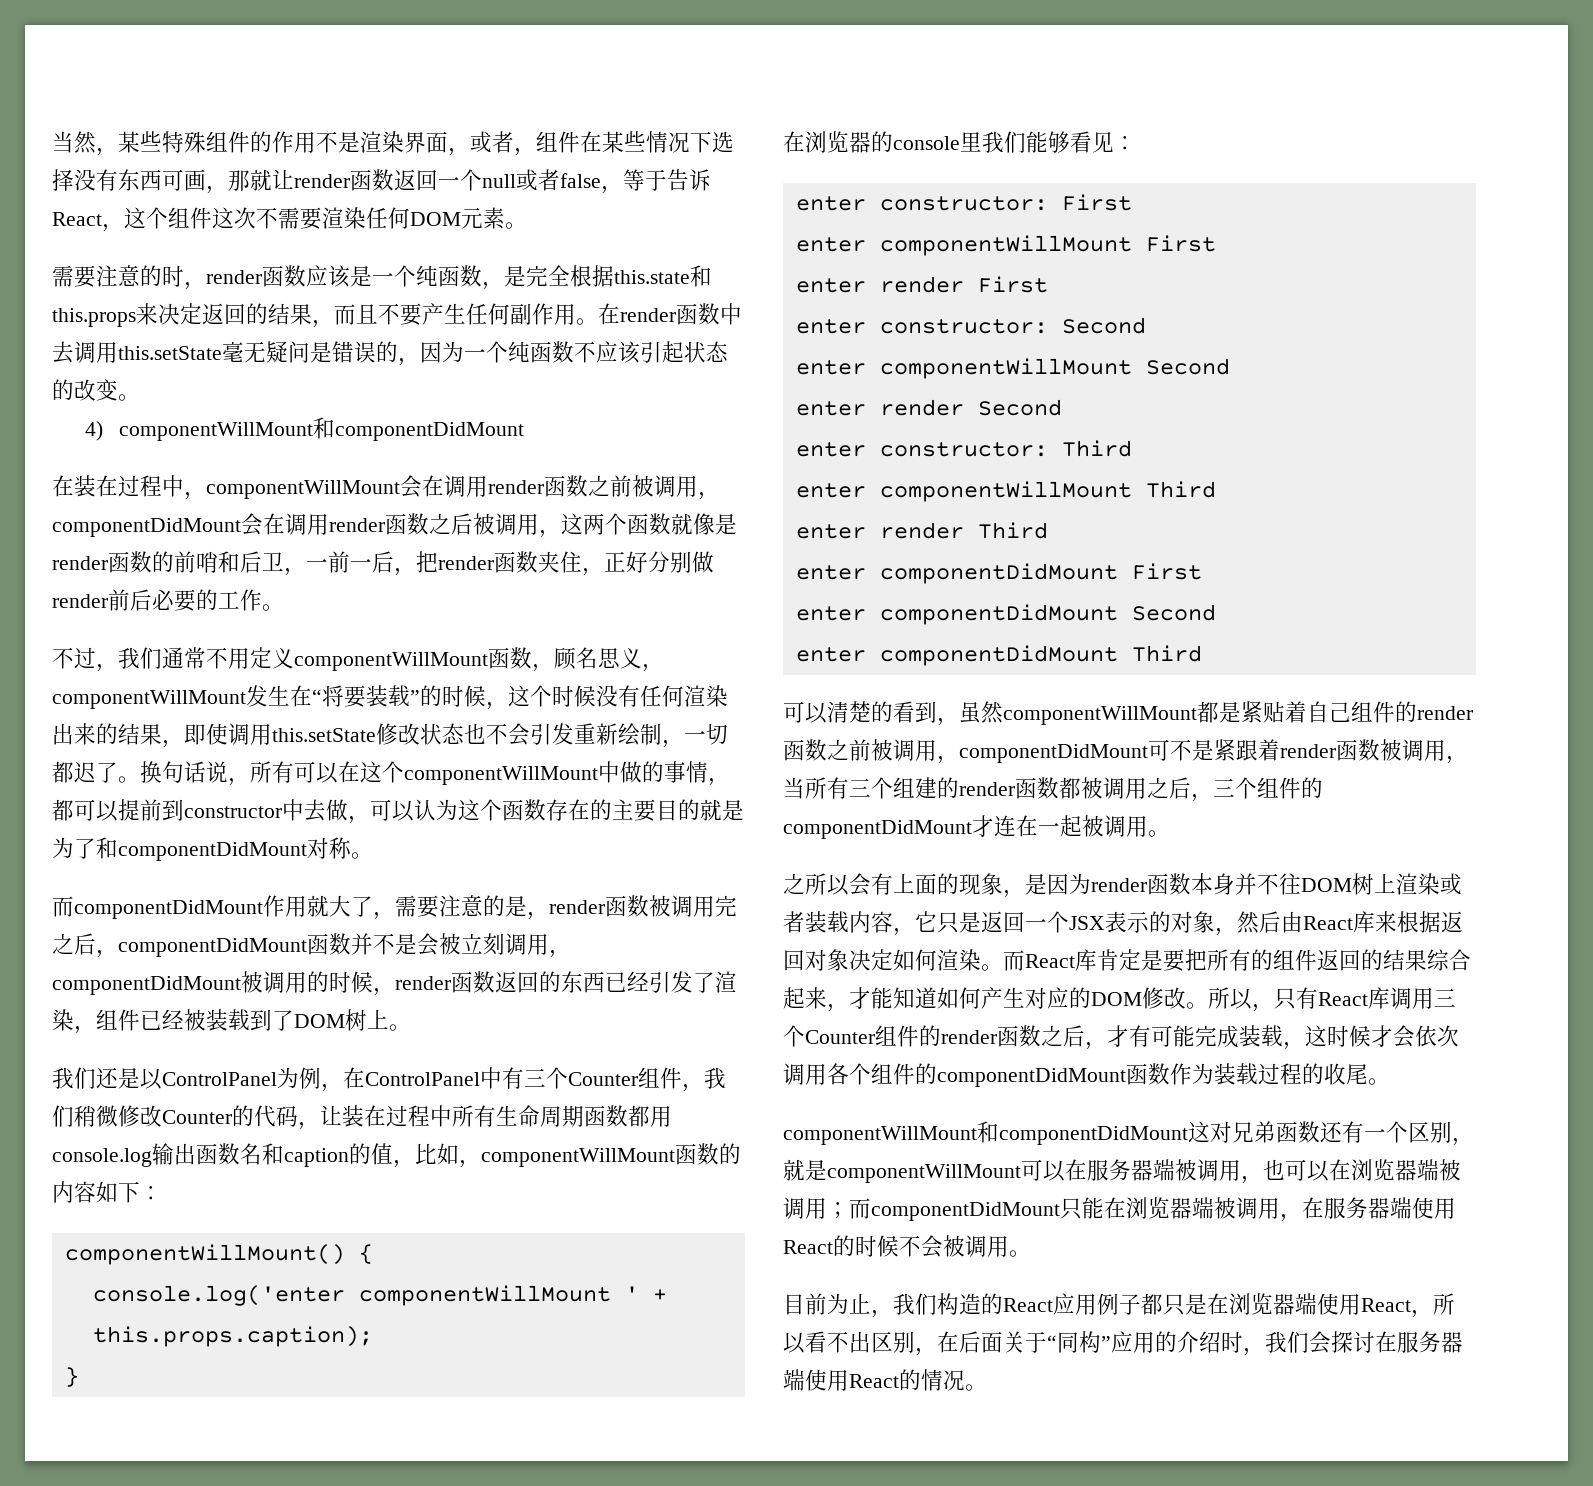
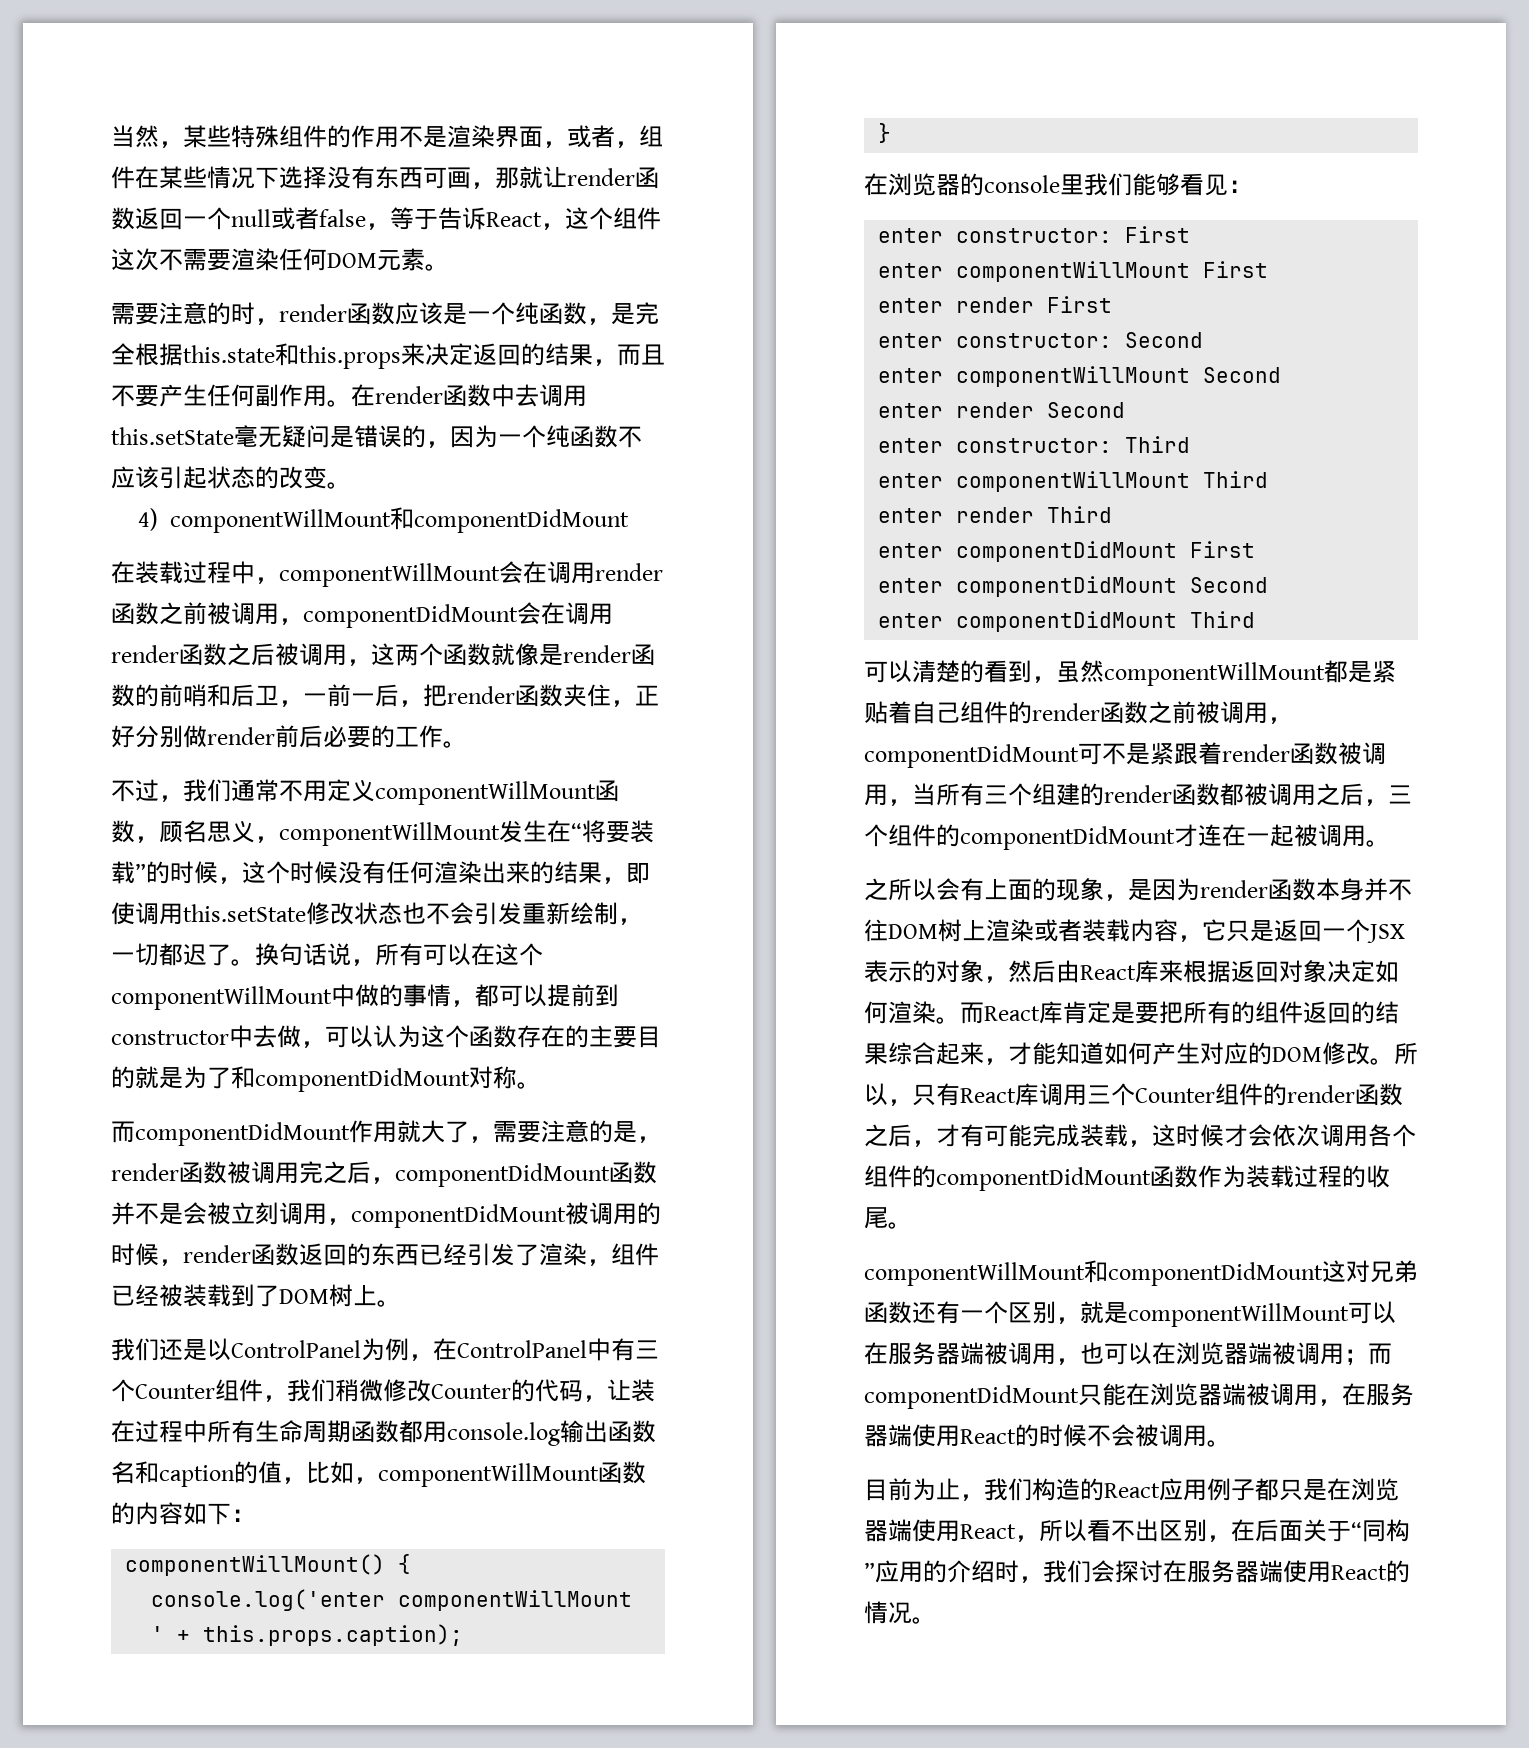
- 在装在过程中，componentWillMount会在调用render函数之前被调用，componentDidMount会在调用render函数之后被调用，这两个函数就像是render函数的前哨和后卫，一前一后，把render函数夹住，正好分别做render前后必要的工作。
+ 在装载过程中，componentWillMount会在调用render函数之前被调用，componentDidMount会在调用render函数之后被调用，这两个函数就像是render函数的前哨和后卫，一前一后，把render函数夹住，正好分别做render前后必要的工作。

